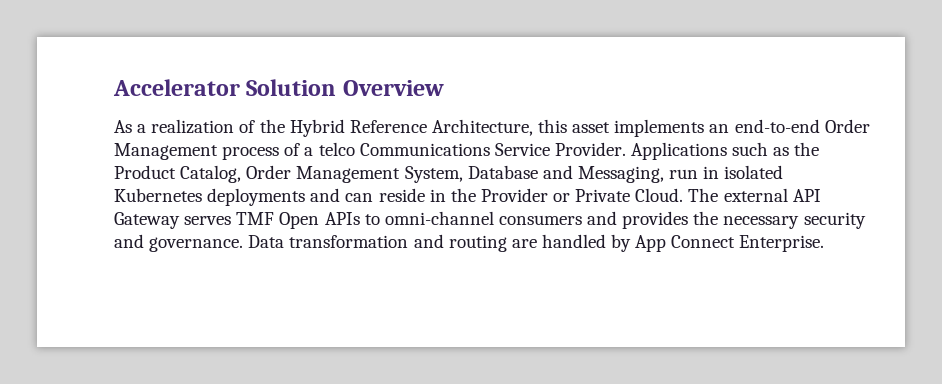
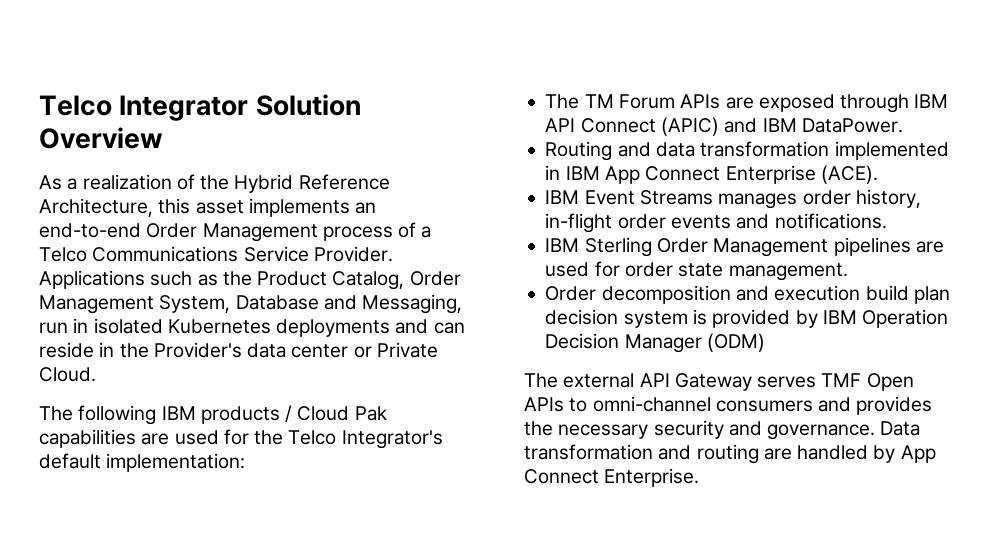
- Accelerator Solution Overview
+ Telco Integrator Solution Overview
- As a realization of the Hybrid Reference Architecture, this asset implements an end-to-end Order Management process of a telco Communications Service Provider.
+ As a realization of the Hybrid Reference Architecture, this asset implements an end-to-end Order Management process of a Telco Communications Service Provider.
- Applications such as the Product Catalog, Order Management System, Database and Messaging, run in isolated Kubernetes deployments and can reside in the Provider or Private Cloud. The external API Gateway serves TMF Open APIs to omni-channel consumers and provides the necessary security and governance.
+ Applications such as the Product Catalog, Order Management System, Database and Messaging, run in isolated Kubernetes deployments and can reside in the Provider's data center or Private Cloud.
+ The following IBM products / Cloud Pak capabilities are used for the Telco Integrator's default implementation:
+ The TM Forum APIs are exposed through IBM API Connect (APIC) and IBM DataPower.
+ Routing and data transformation implemented in IBM App Connect Enterprise (ACE).
+ IBM Event Streams manages order history, in-flight order events and notifications.
+ IBM Sterling Order Management pipelines are used for order state management.
+ Order decomposition and execution build plan decision system is provided by IBM Operation Decision Manager (ODM)
+ The external API Gateway serves TMF Open APIs to omni-channel consumers and provides the necessary security and governance.

